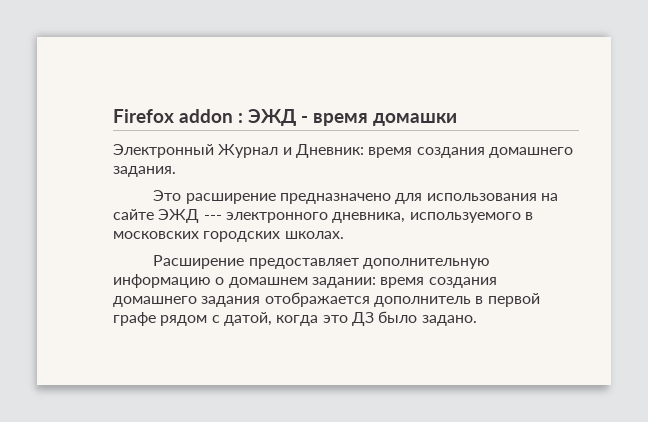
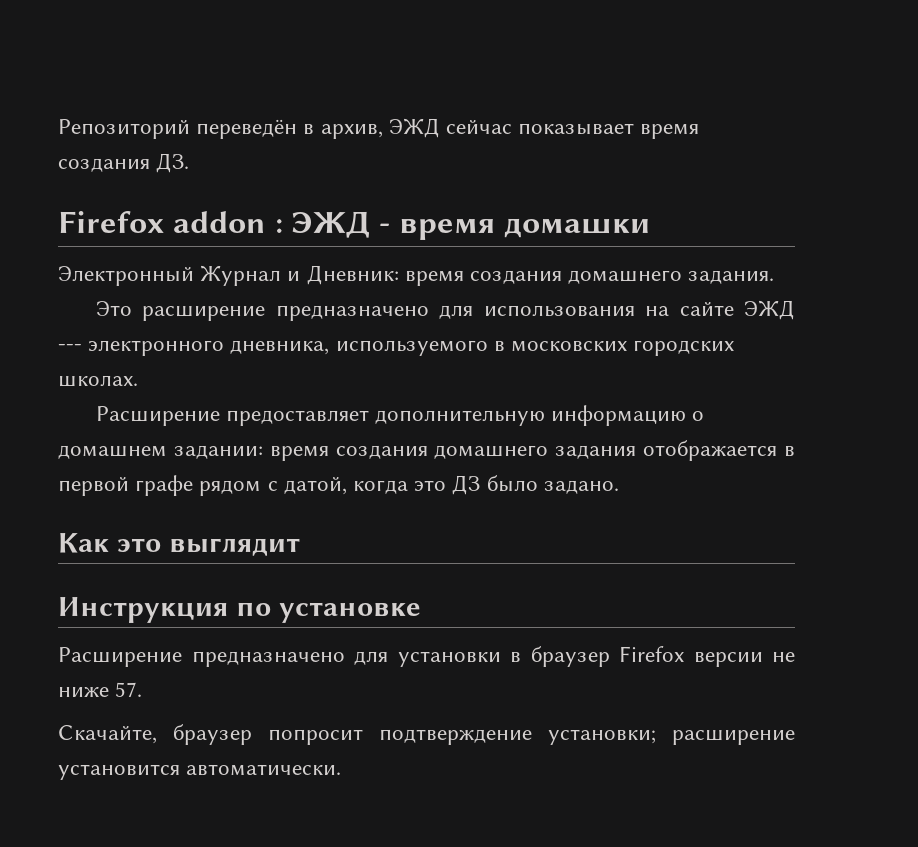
+ Репозиторий переведён в архив, ЭЖД сейчас показывает время создания ДЗ.
- Расширение предоставляет дополнительную информацию о домашнем задании: время создания домашнего задания отображается дополнитель в первой графе рядом с датой, когда это ДЗ было задано.
+ Расширение предоставляет дополнительную информацию о домашнем задании: время создания домашнего задания отображается в первой графе рядом с датой, когда это ДЗ было задано.
+ Как это выглядит
+ Инструкция по установке
+ Расширение предназначено для установки в браузер Firefox версии не ниже 57.
+ Скачайте, браузер попросит подтверждение установки; расширение установится автоматически.

